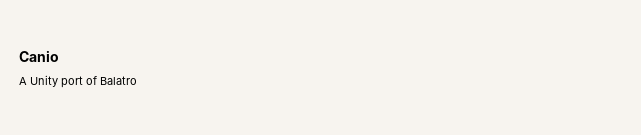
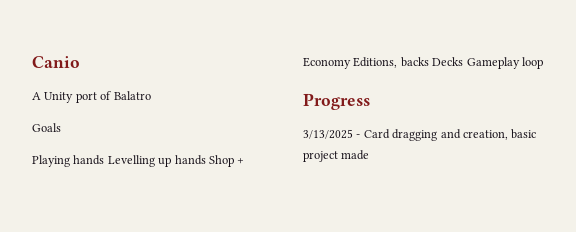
+ Goals
+ Playing hands Levelling up hands Shop + Economy Editions, backs Decks Gameplay loop
+ Progress
+ 3/13/2025 - Card dragging and creation, basic project made

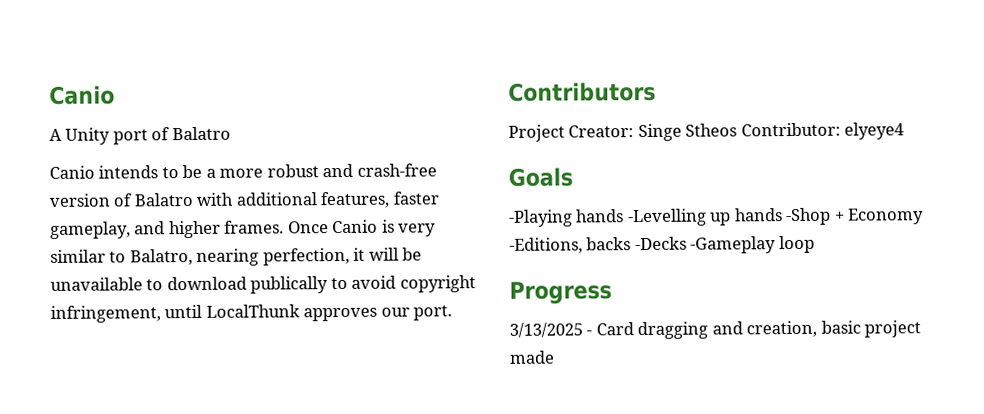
+ Canio intends to be a more robust and crash-free version of Balatro with additional features, faster gameplay, and higher frames. Once Canio is very similar to Balatro, nearing perfection, it will be unavailable to download publically to avoid copyright infringement, until LocalThunk approves our port.
+ Contributors
+ Project Creator: Singe Stheos Contributor: elyeye4
  Goals
- Playing hands Levelling up hands Shop + Economy Editions, backs Decks Gameplay loop
+ -Playing hands -Levelling up hands -Shop + Economy -Editions, backs -Decks -Gameplay loop

